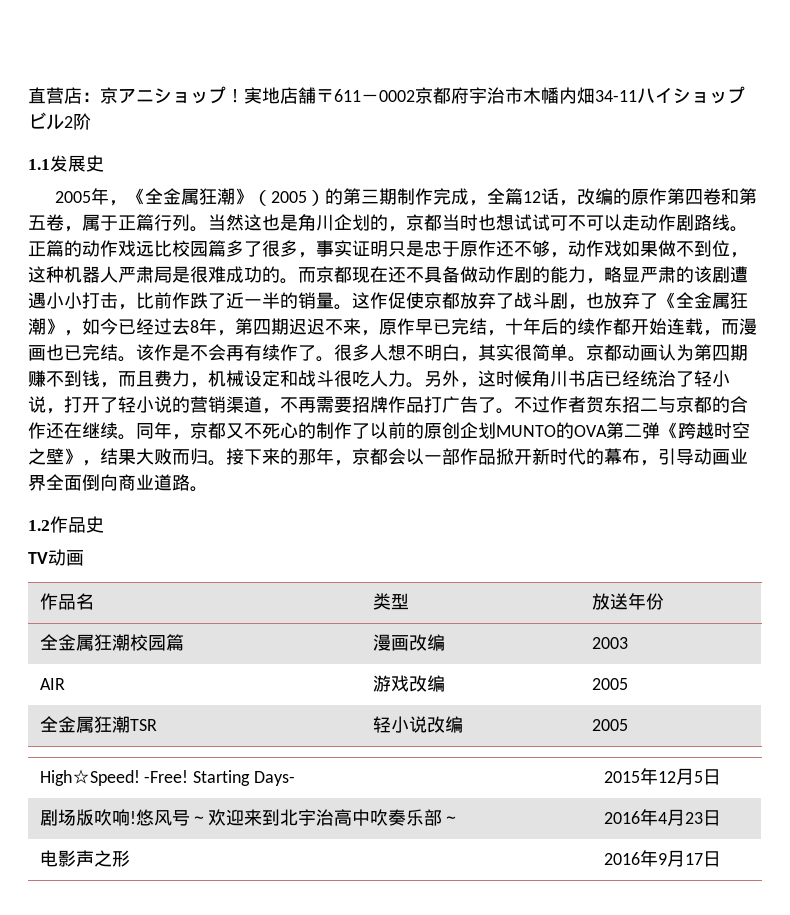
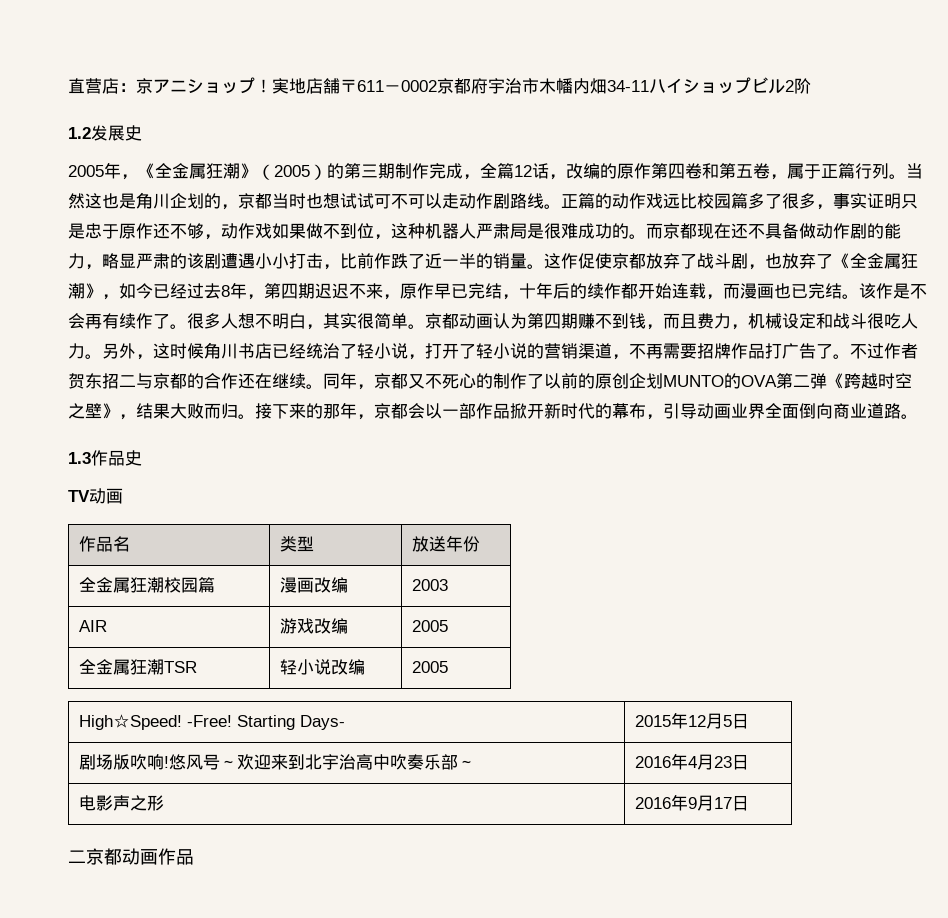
- 1.1发展史
+ 1.2发展史
- 1.2作品史
+ 1.3作品史
+ 二京都动画作品

